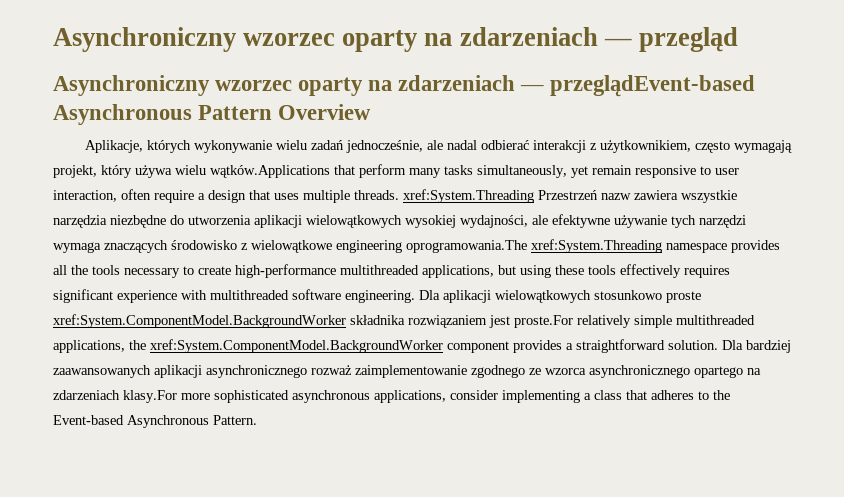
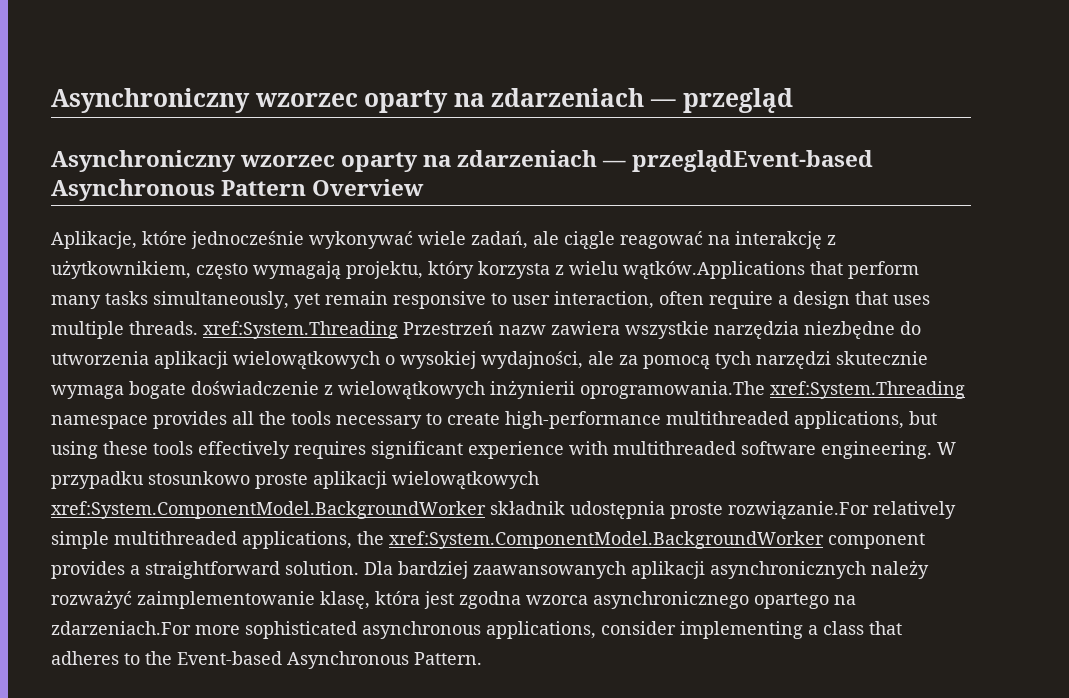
- Aplikacje, których wykonywanie wielu zadań jednocześnie, ale nadal odbierać interakcji z użytkownikiem, często wymagają projekt, który używa wielu wątków.Applications that perform many tasks simultaneously, yet remain responsive to user interaction, often require a design that uses multiple threads. xref:System.Threading Przestrzeń nazw zawiera wszystkie narzędzia niezbędne do utworzenia aplikacji wielowątkowych wysokiej wydajności, ale efektywne używanie tych narzędzi wymaga znaczących środowisko z wielowątkowe engineering oprogramowania.The xref:System.Threading namespace provides all the tools necessary to create high-performance multithreaded applications, but using these tools effectively requires significant experience with multithreaded software engineering.
+ Aplikacje, które jednocześnie wykonywać wiele zadań, ale ciągle reagować na interakcję z użytkownikiem, często wymagają projektu, który korzysta z wielu wątków.Applications that perform many tasks simultaneously, yet remain responsive to user interaction, often require a design that uses multiple threads. xref:System.Threading Przestrzeń nazw zawiera wszystkie narzędzia niezbędne do utworzenia aplikacji wielowątkowych o wysokiej wydajności, ale za pomocą tych narzędzi skutecznie wymaga bogate doświadczenie z wielowątkowych inżynierii oprogramowania.The xref:System.Threading namespace provides all the tools necessary to create high-performance multithreaded applications, but using these tools effectively requires significant experience with multithreaded software engineering.
- Dla aplikacji wielowątkowych stosunkowo proste xref:System.ComponentModel.BackgroundWorker składnika rozwiązaniem jest proste.For relatively simple multithreaded applications, the xref:System.ComponentModel.BackgroundWorker component provides a straightforward solution.
+ W przypadku stosunkowo proste aplikacji wielowątkowych xref:System.ComponentModel.BackgroundWorker składnik udostępnia proste rozwiązanie.For relatively simple multithreaded applications, the xref:System.ComponentModel.BackgroundWorker component provides a straightforward solution.
- Dla bardziej zaawansowanych aplikacji asynchronicznego rozważ zaimplementowanie zgodnego ze wzorca asynchronicznego opartego na zdarzeniach klasy.For more sophisticated asynchronous applications, consider implementing a class that adheres to the Event-based Asynchronous Pattern.
+ Dla bardziej zaawansowanych aplikacji asynchronicznych należy rozważyć zaimplementowanie klasę, która jest zgodna wzorca asynchronicznego opartego na zdarzeniach.For more sophisticated asynchronous applications, consider implementing a class that adheres to the Event-based Asynchronous Pattern.

